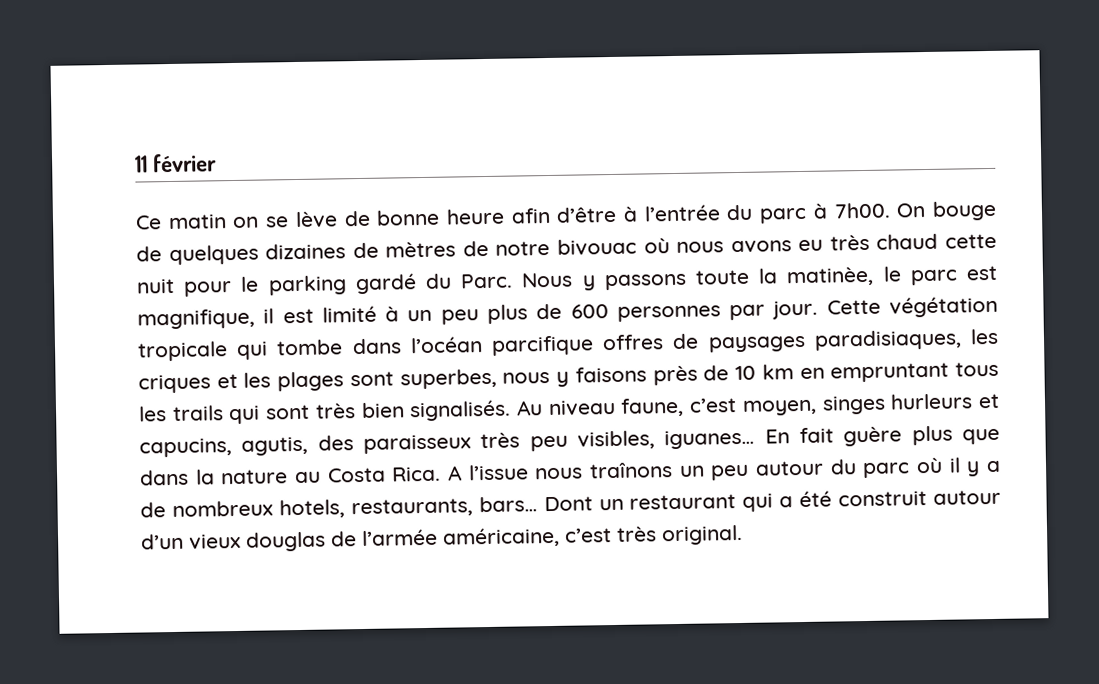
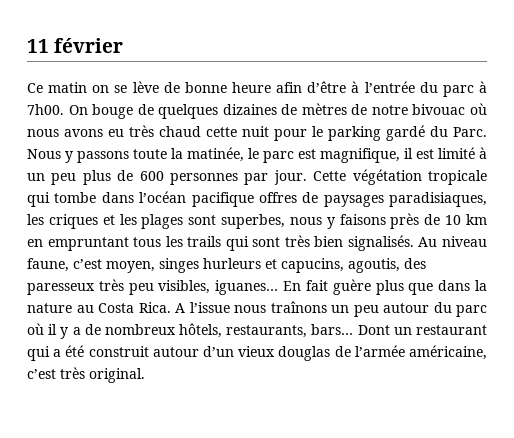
- Nous y passons toute la matinèe, le parc est magnifique, il est limité à un peu plus de 600 personnes par jour.
+ Nous y passons toute la matinée, le parc est magnifique, il est limité à un peu plus de 600 personnes par jour.
- Cette végétation tropicale qui tombe dans l’océan parcifique offres de paysages paradisiaques, les criques et les plages sont superbes, nous y faisons près de 10 km en empruntant tous les trails qui sont très bien signalisés.
+ Cette végétation tropicale qui tombe dans l’océan pacifique offres de paysages paradisiaques, les criques et les plages sont superbes, nous y faisons près de 10 km en empruntant tous les trails qui sont très bien signalisés.
- Au niveau faune, c’est moyen, singes hurleurs et capucins, agutis, des paraisseux très peu visibles, iguanes…
+ Au niveau faune, c’est moyen, singes hurleurs et capucins, agoutis, des paresseux très peu visibles, iguanes…
- A l’issue nous traînons un peu autour du parc où il y a de nombreux hotels, restaurants, bars…
+ A l’issue nous traînons un peu autour du parc où il y a de nombreux hôtels, restaurants, bars…

